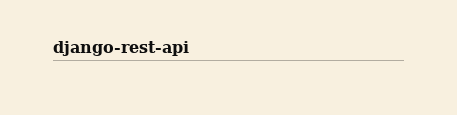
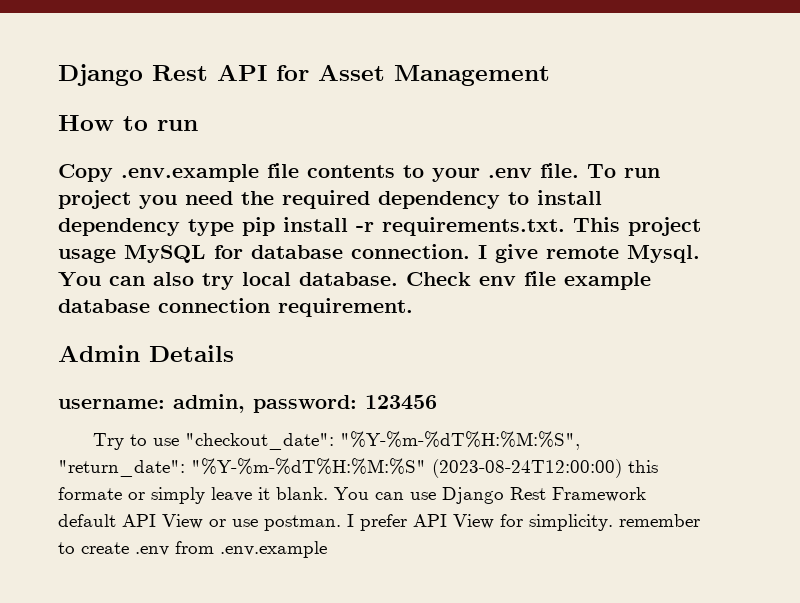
- django-rest-api
+ Django Rest API for Asset Management
+ How to run
+ Copy .env.example file contents to your .env file. To run project you need the required dependency to install dependency type pip install -r requirements.txt. This project usage MySQL for database connection. I give remote Mysql. You can also try local database. Check env file example database connection requirement.
+ Admin Details
+ username: admin, password: 123456
+ Try to use "checkout_date": "%Y-%m-%dT%H:%M:%S", "return_date": "%Y-%m-%dT%H:%M:%S" (2023-08-24T12:00:00) this formate or simply leave it blank. You can use Django Rest Framework default API View or use postman. I prefer API View for simplicity. remember to create .env from .env.example

